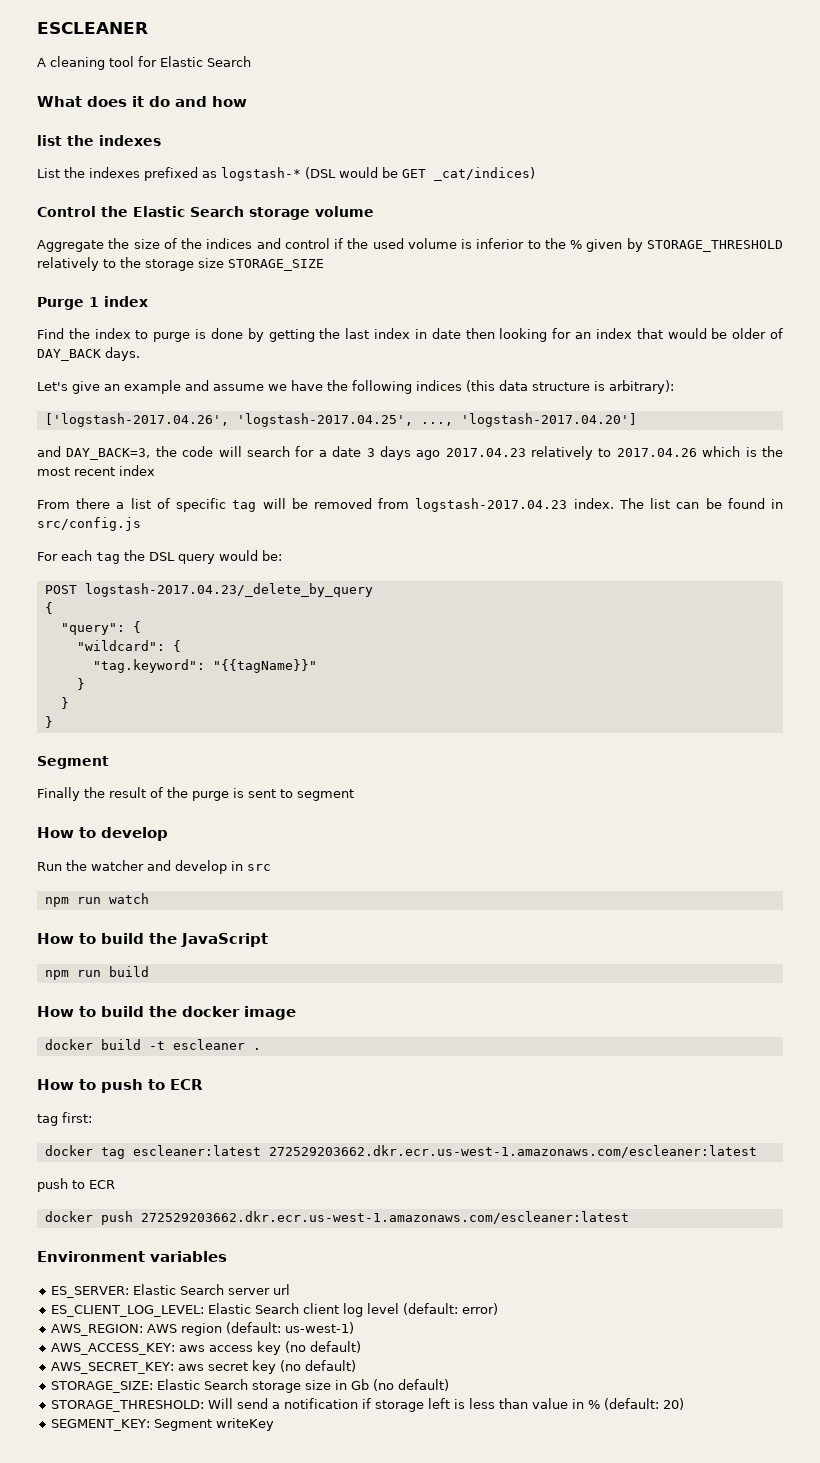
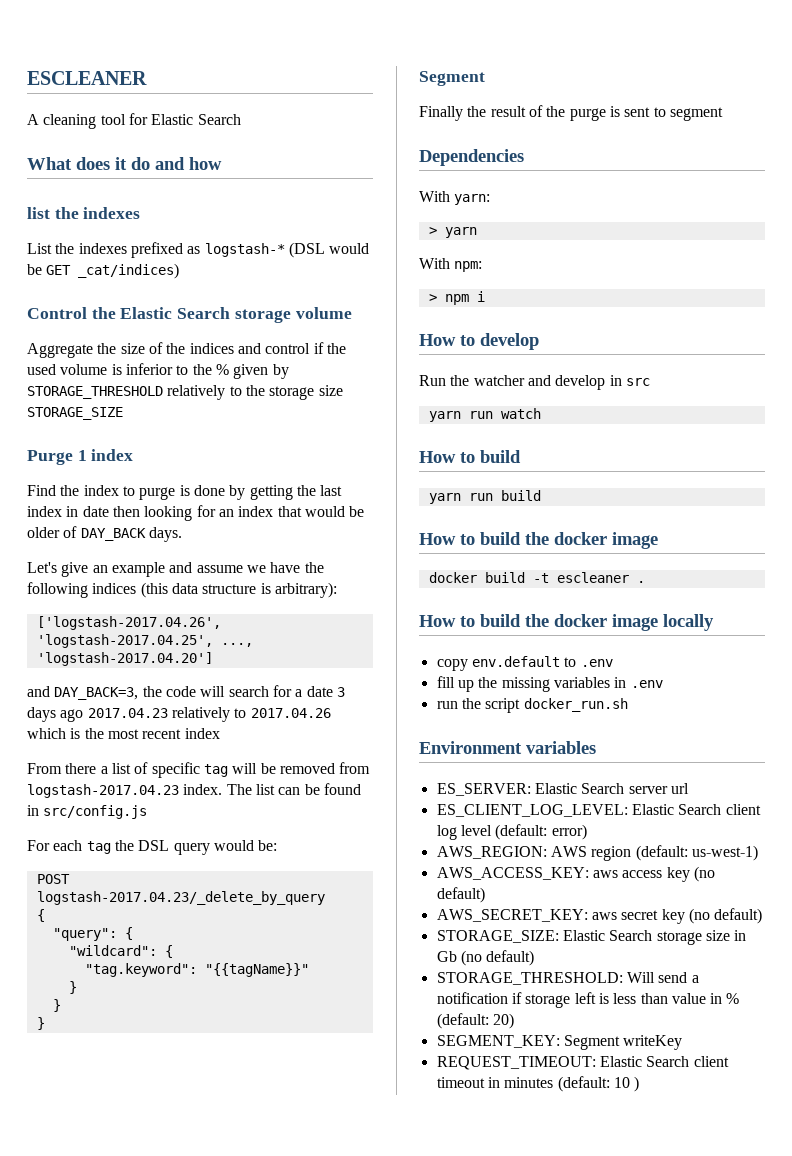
+ Dependencies
+ With yarn:
+ > yarn
+ With npm:
+ > npm i
- npm run watch
- How to build the JavaScript
- npm run build
+ yarn run watch
+ How to build
+ yarn run build
- How to push to ECR
- tag first:
- docker tag escleaner:latest 272529203662.dkr.ecr.us-west-1.amazonaws.com/escleaner:latest
- push to ECR
- docker push 272529203662.dkr.ecr.us-west-1.amazonaws.com/escleaner:latest
+ How to build the docker image locally
+ copy env.default to .env
+ fill up the missing variables in .env
+ run the script docker_run.sh
+ REQUEST_TIMEOUT: Elastic Search client timeout in minutes (default: 10 )

